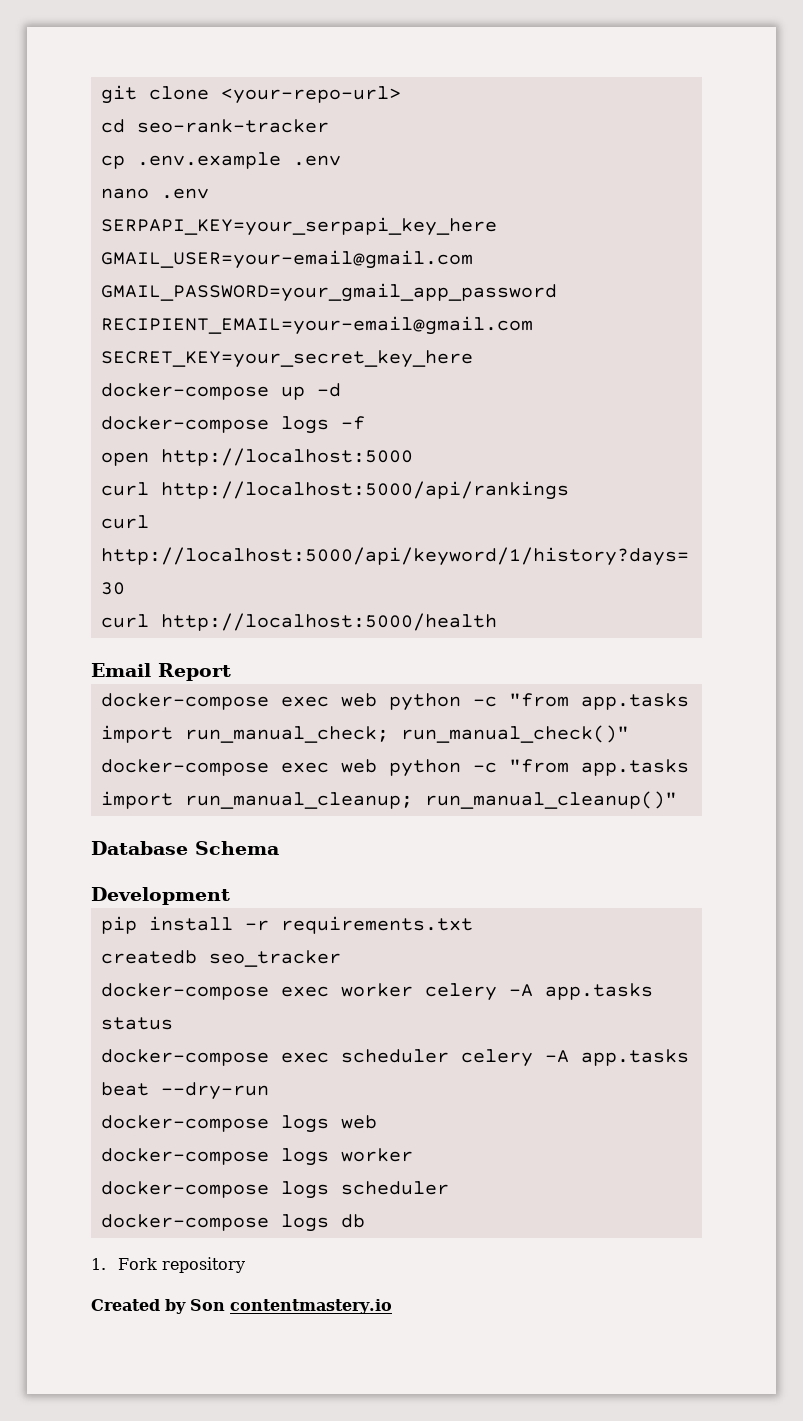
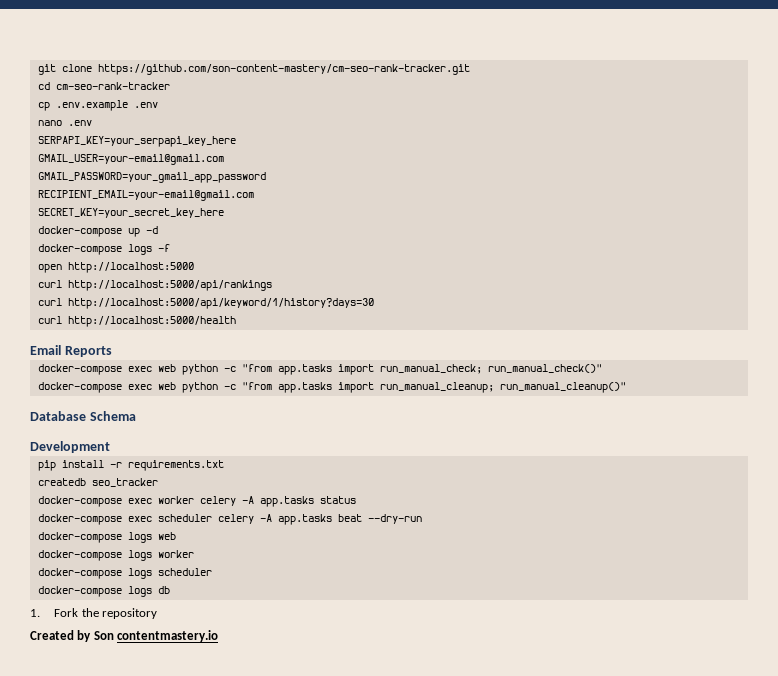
- git clone <your-repo-url>
+ git clone https://github.com/son-content-mastery/cm-seo-rank-tracker.git
- cd seo-rank-tracker
+ cd cm-seo-rank-tracker
- Email Report
+ Email Reports
- 1. Fork repository
+ 1. Fork the repository

